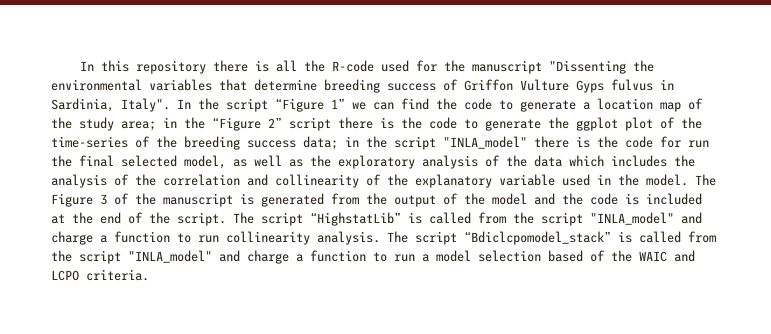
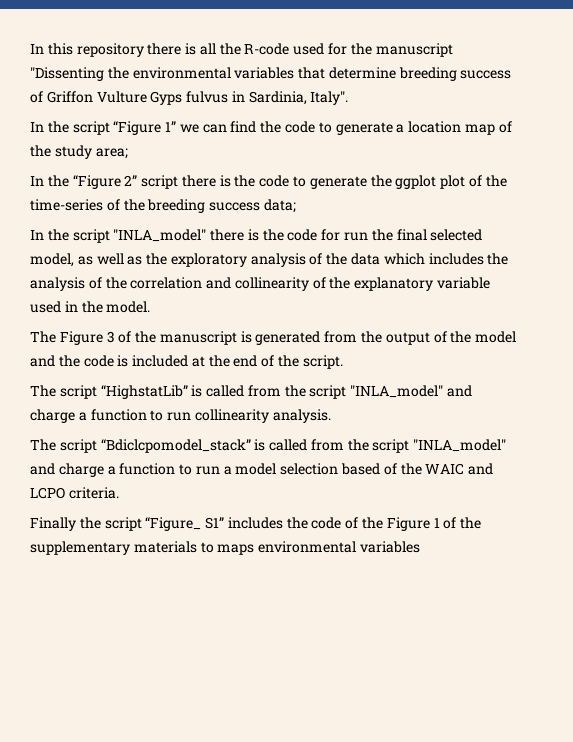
- In this repository there is all the R-code used for the manuscript "Dissenting the environmental variables that determine breeding success of Griffon Vulture Gyps fulvus in Sardinia, Italy". In the script “Figure 1” we can find the code to generate a location map of the study area; in the “Figure 2” script there is the code to generate the ggplot plot of the time-series of the breeding success data; in the script "INLA_model" there is the code for run the final selected model, as well as the exploratory analysis of the data which includes the analysis of the correlation and collinearity of the explanatory variable used in the model. The Figure 3 of the manuscript is generated from the output of the model and the code is included at the end of the script. The script “HighstatLib” is called from the script "INLA_model" and charge a function to run collinearity analysis. The script “Bdiclcpomodel_stack” is called from the script "INLA_model" and charge a function to run a model selection based of the WAIC and LCPO criteria.
+ In this repository there is all the R-code used for the manuscript "Dissenting the environmental variables that determine breeding success of Griffon Vulture Gyps fulvus in Sardinia, Italy".
+ In the script “Figure 1” we can find the code to generate a location map of the study area;
+ In the “Figure 2” script there is the code to generate the ggplot plot of the time-series of the breeding success data;
+ In the script "INLA_model" there is the code for run the final selected model, as well as the exploratory analysis of the data which includes the analysis of the correlation and collinearity of the explanatory variable used in the model.
+ The Figure 3 of the manuscript is generated from the output of the model and the code is included at the end of the script.
+ The script “HighstatLib” is called from the script "INLA_model" and charge a function to run collinearity analysis.
+ The script “Bdiclcpomodel_stack” is called from the script "INLA_model" and charge a function to run a model selection based of the WAIC and LCPO criteria.
+ Finally the script “Figure_ S1” includes the code of the Figure 1 of the supplementary materials to maps environmental variables

